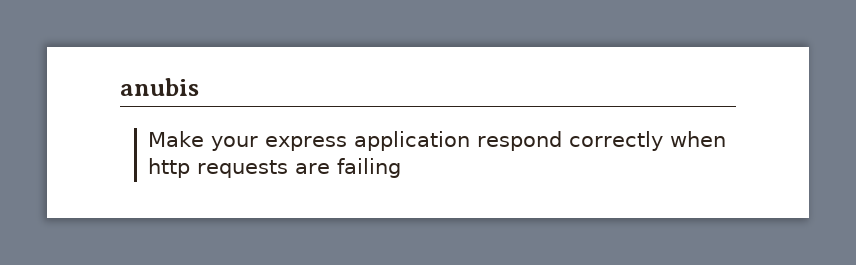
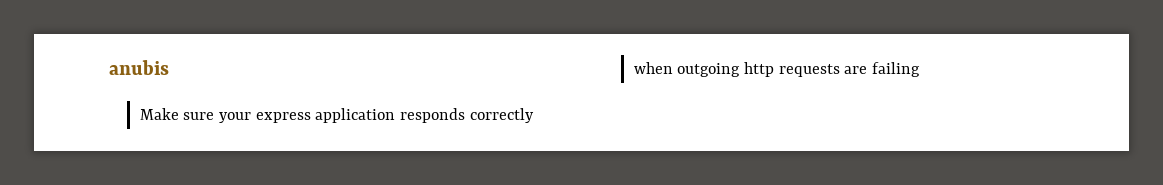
- Make your express application respond correctly when http requests are failing
+ Make sure your express application responds correctly when outgoing http requests are failing

